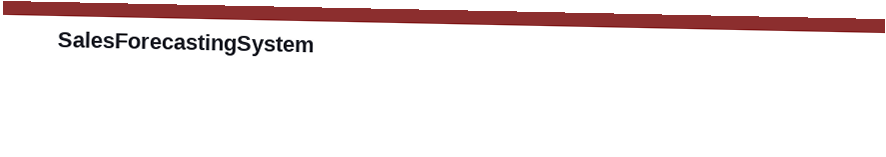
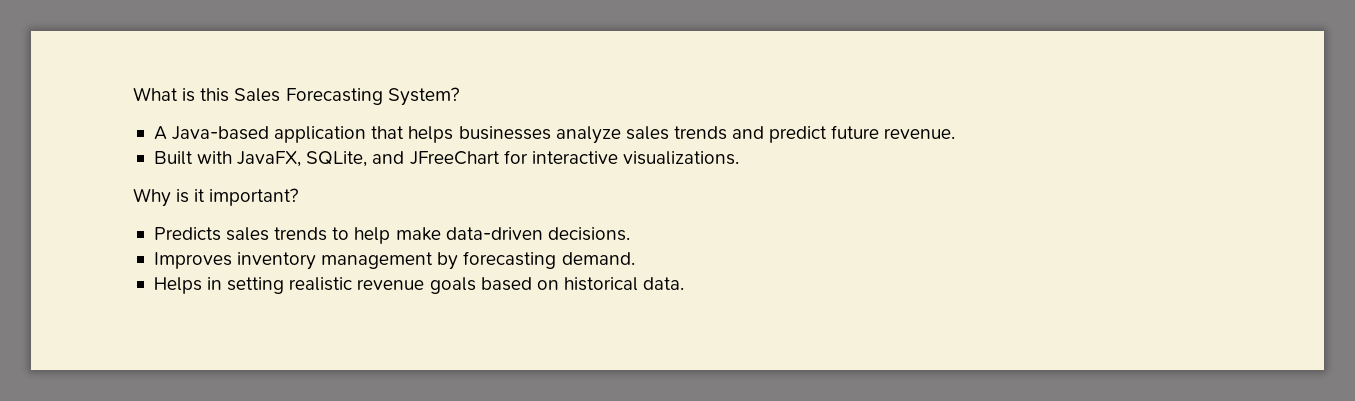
- SalesForecastingSystem
+ What is this Sales Forecasting System?
+ A Java-based application that helps businesses analyze sales trends and predict future revenue.
+ Built with JavaFX, SQLite, and JFreeChart for interactive visualizations.
+ Why is it important?
+ Predicts sales trends to help make data-driven decisions.
+ Improves inventory management by forecasting demand.
+ Helps in setting realistic revenue goals based on historical data.

